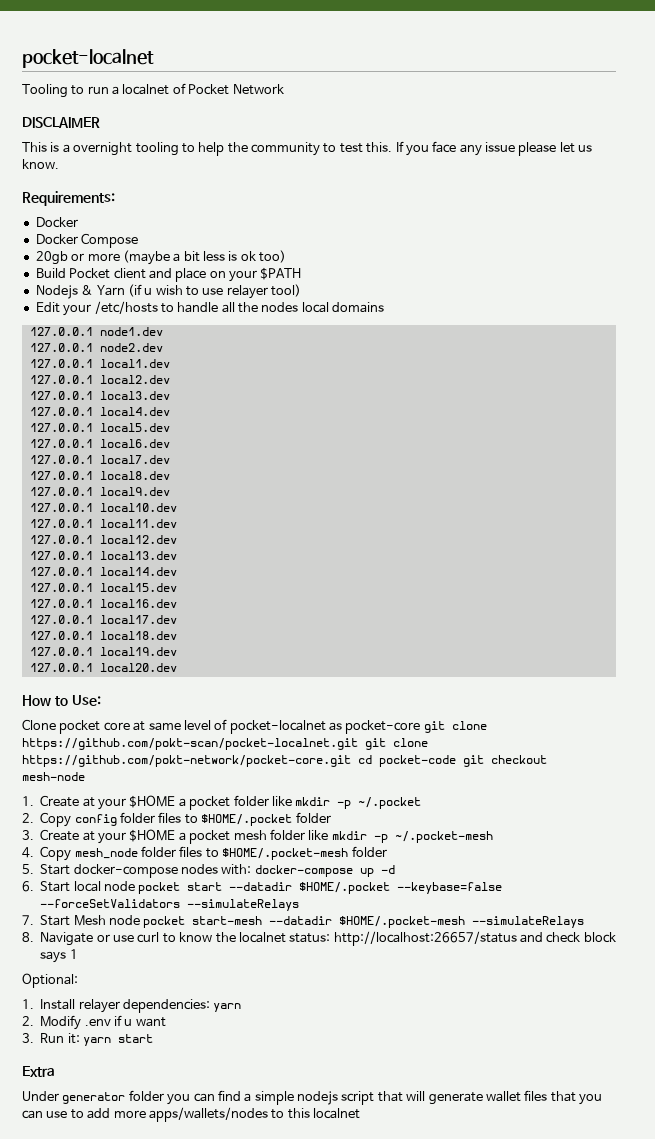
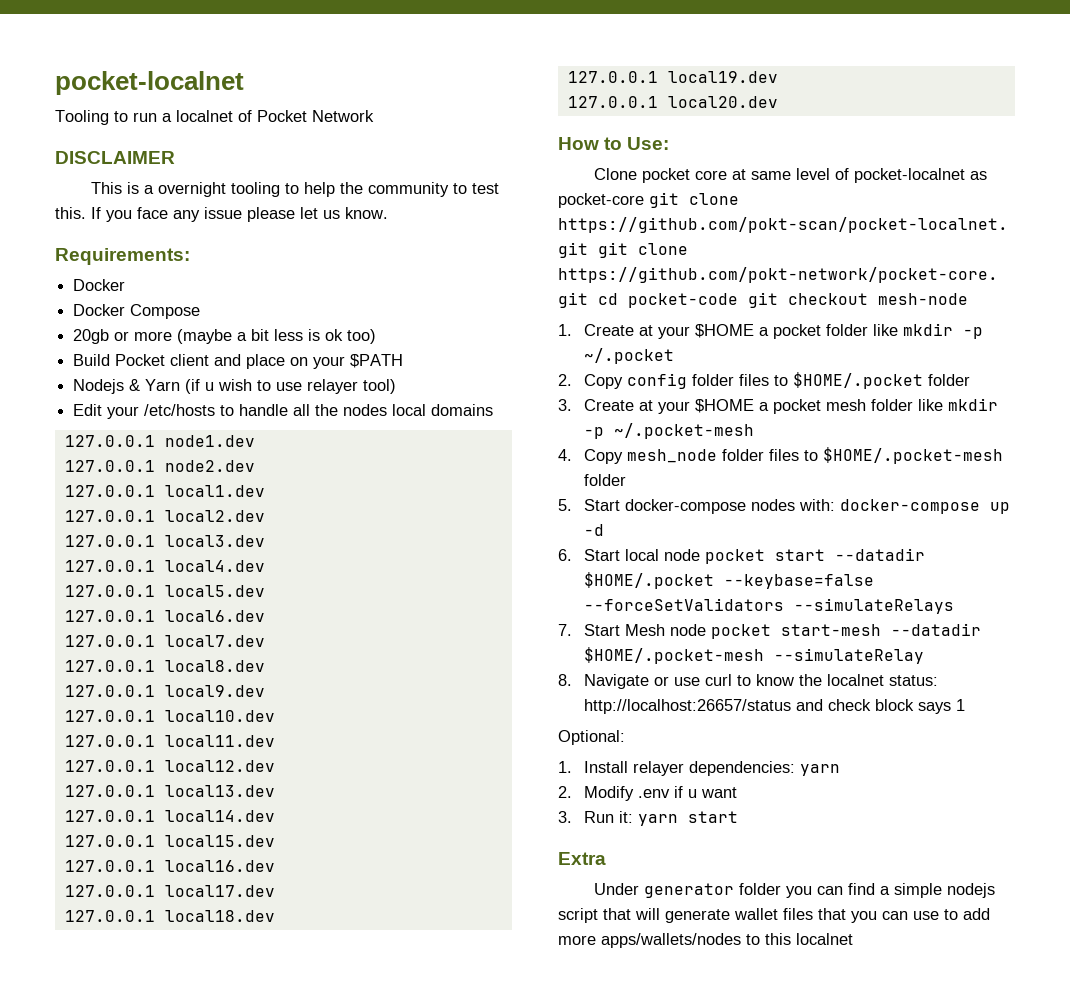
- 7. Start Mesh node pocket start-mesh --datadir $HOME/.pocket-mesh --simulateRelays
+ 7. Start Mesh node pocket start-mesh --datadir $HOME/.pocket-mesh --simulateRelay

